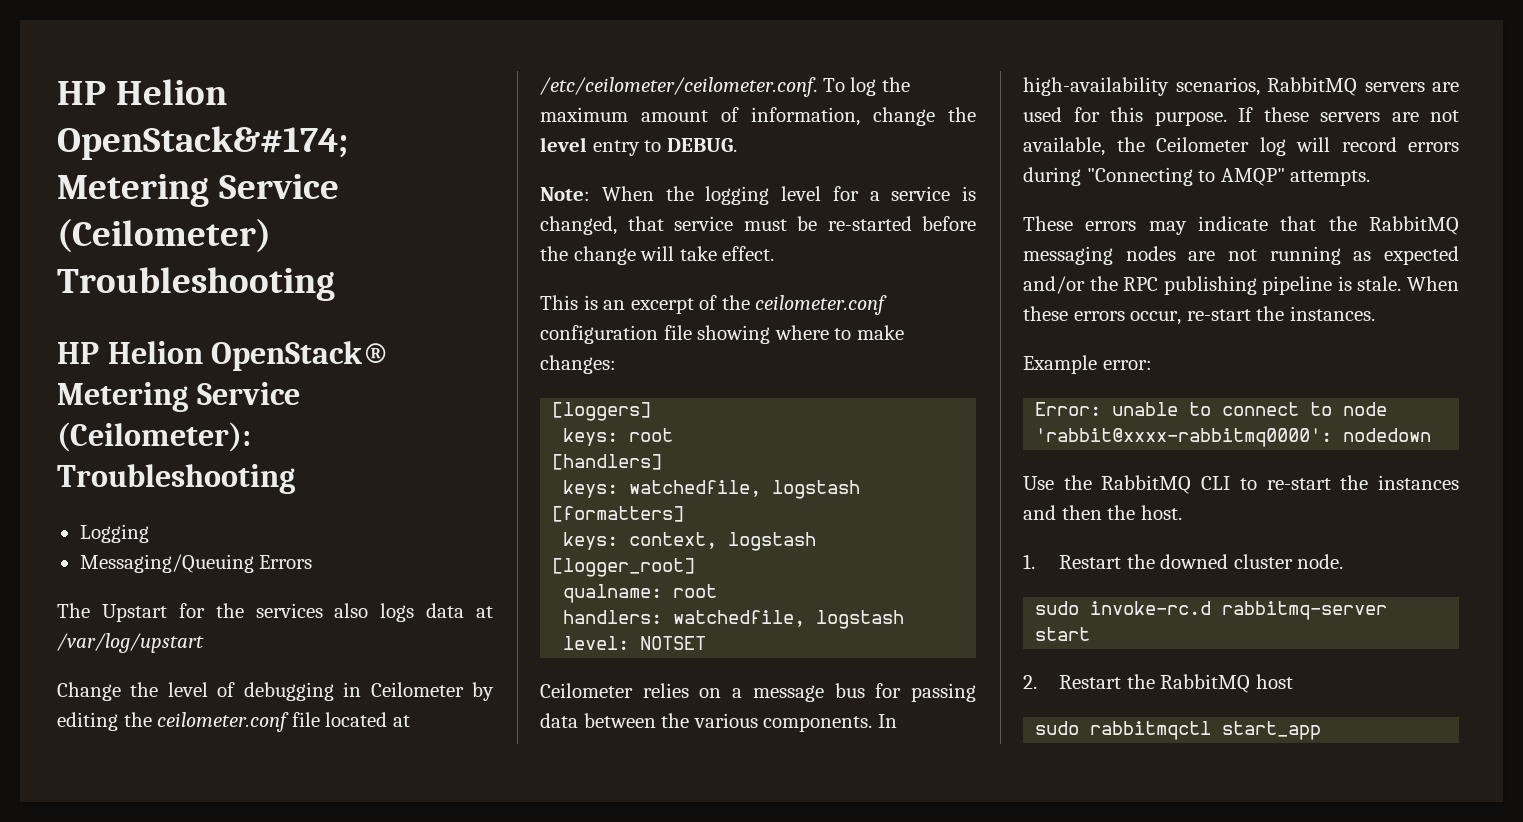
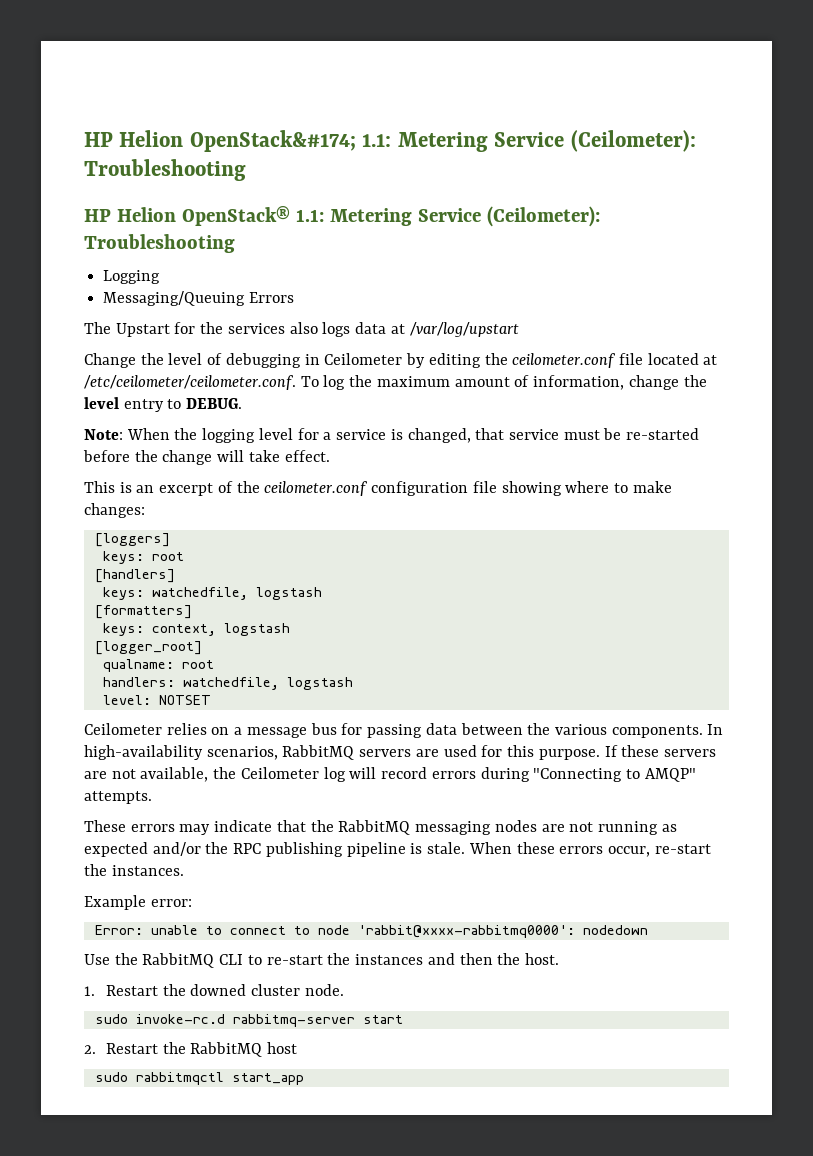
- HP Helion OpenStack&#174; Metering Service (Ceilometer) Troubleshooting
+ HP Helion OpenStack&#174; 1.1: Metering Service (Ceilometer): Troubleshooting
- HP Helion OpenStack® Metering Service (Ceilometer): Troubleshooting
+ HP Helion OpenStack® 1.1: Metering Service (Ceilometer): Troubleshooting

